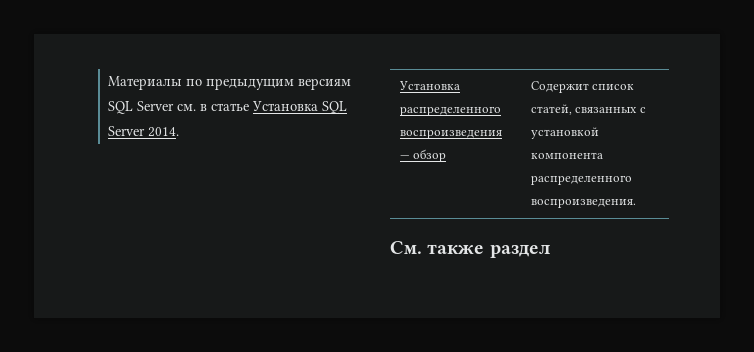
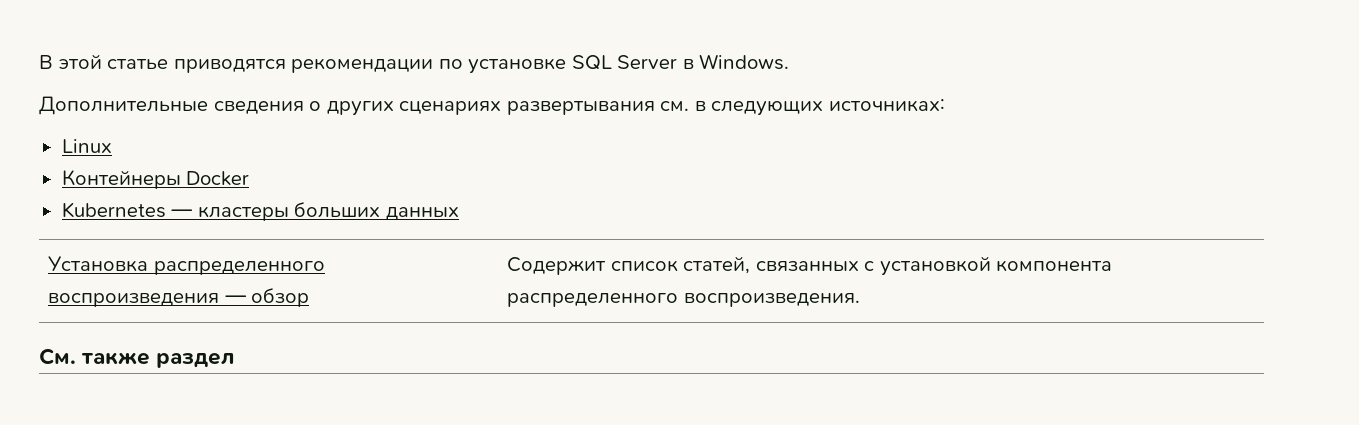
- Материалы по предыдущим версиям SQL Server см. в статье Установка SQL Server 2014.
+ В этой статье приводятся рекомендации по установке SQL Server в Windows.
+ Дополнительные сведения о других сценариях развертывания см. в следующих источниках:
+ Linux
+ Контейнеры Docker
+ Kubernetes — кластеры больших данных

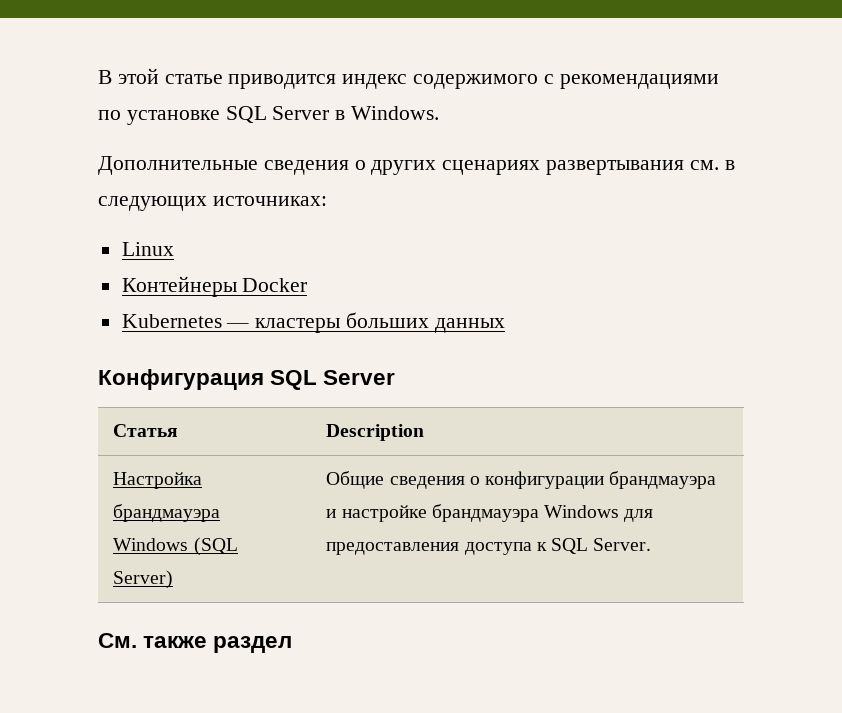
- В этой статье приводятся рекомендации по установке SQL Server в Windows.
+ В этой статье приводится индекс содержимого с рекомендациями по установке SQL Server в Windows.
- Установка распределенного воспроизведения — обзор | Содержит список статей, связанных с установкой компонента распределенного воспроизведения.
+ Конфигурация SQL Server
+ Статья | Description
+ Настройка брандмауэра Windows (SQL Server) | Общие сведения о конфигурации брандмауэра и настройке брандмауэра Windows для предоставления доступа к SQL Server.

